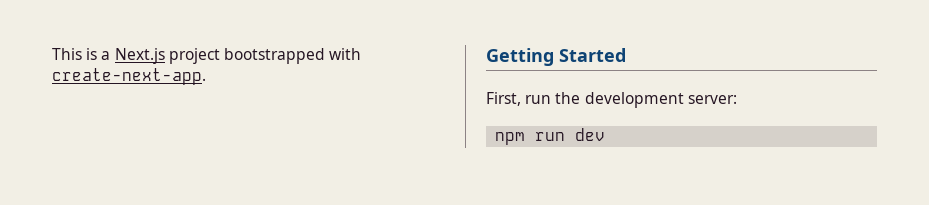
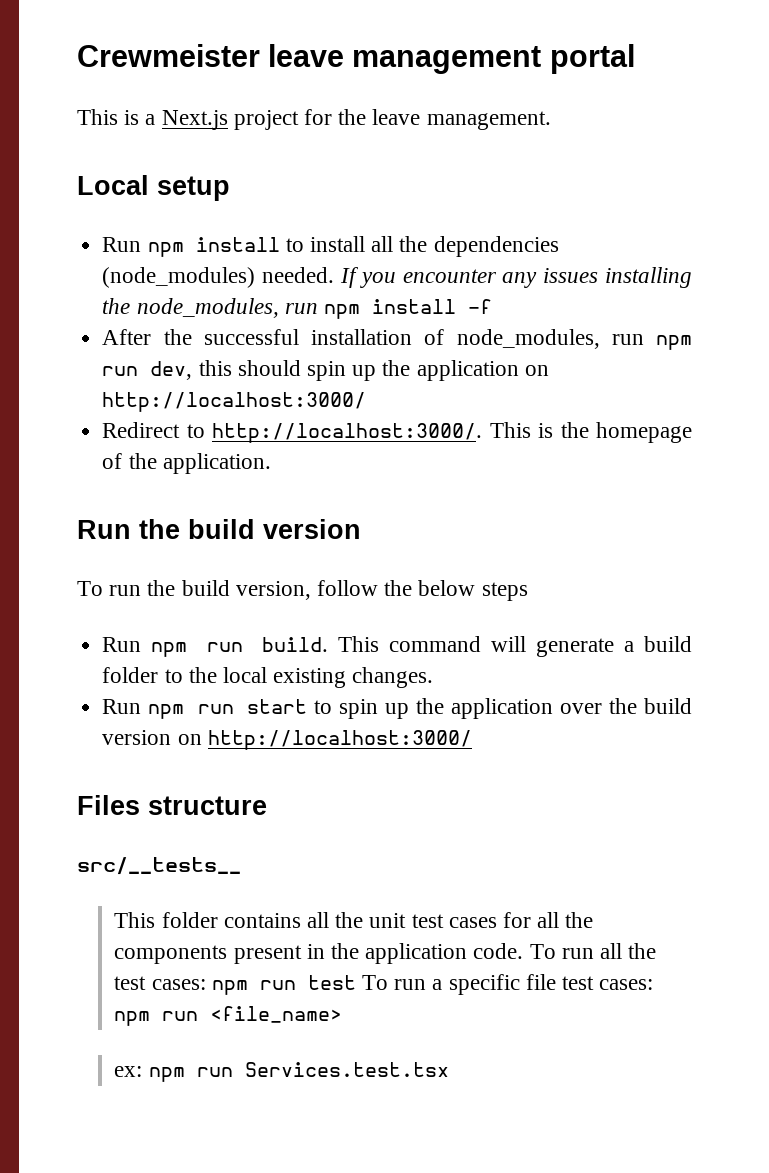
+ Crewmeister leave management portal
- This is a Next.js project bootstrapped with create-next-app.
- Getting Started
- First, run the development server:
- npm run dev
+ This is a Next.js project for the leave management.
+ Local setup
+ Run npm install to install all the dependencies (node_modules) needed. If you encounter any issues installing the node_modules, run npm install -f
+ After the successful installation of node_modules, run npm run dev, this should spin up the application on http://localhost:3000/
+ Redirect to http://localhost:3000/. This is the homepage of the application.
+ Run the build version
+ To run the build version, follow the below steps
+ Run npm run build. This command will generate a build folder to the local existing changes.
+ Run npm run start to spin up the application over the build version on http://localhost:3000/
+ Files structure
+ src/__tests__
+ This folder contains all the unit test cases for all the components present in the application code. To run all the test cases: npm run test To run a specific file test cases: npm run <file_name>
+ ex: npm run Services.test.tsx

